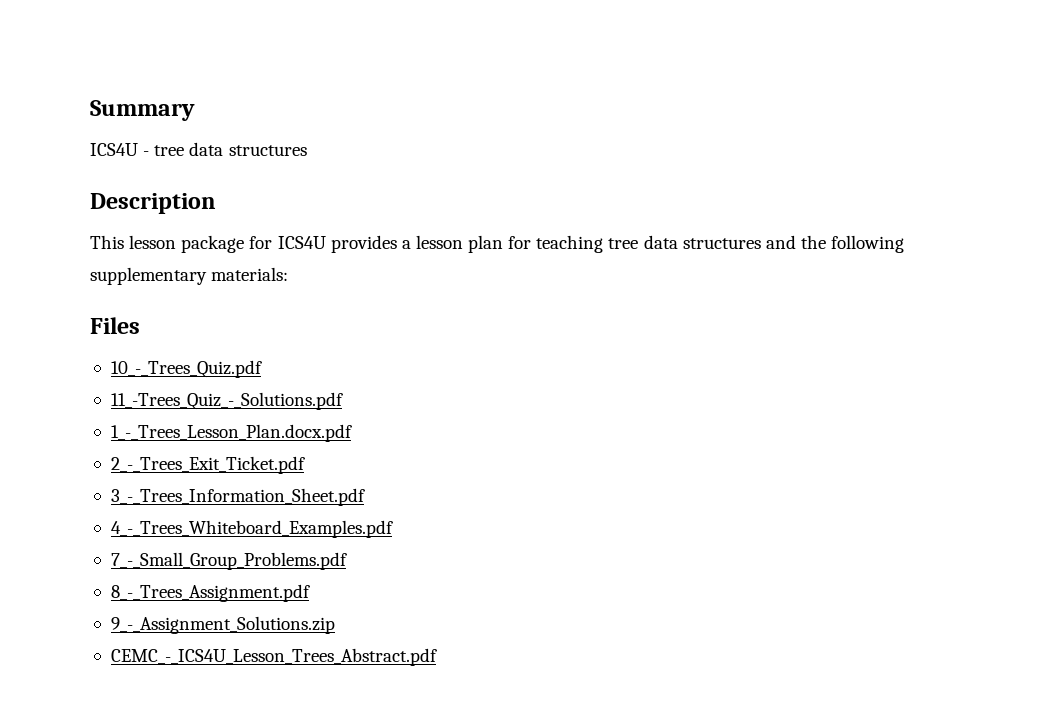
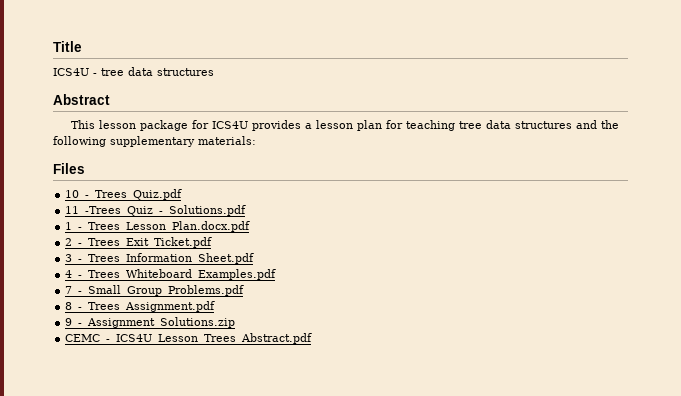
- Summary
+ Title
- Description
+ Abstract

